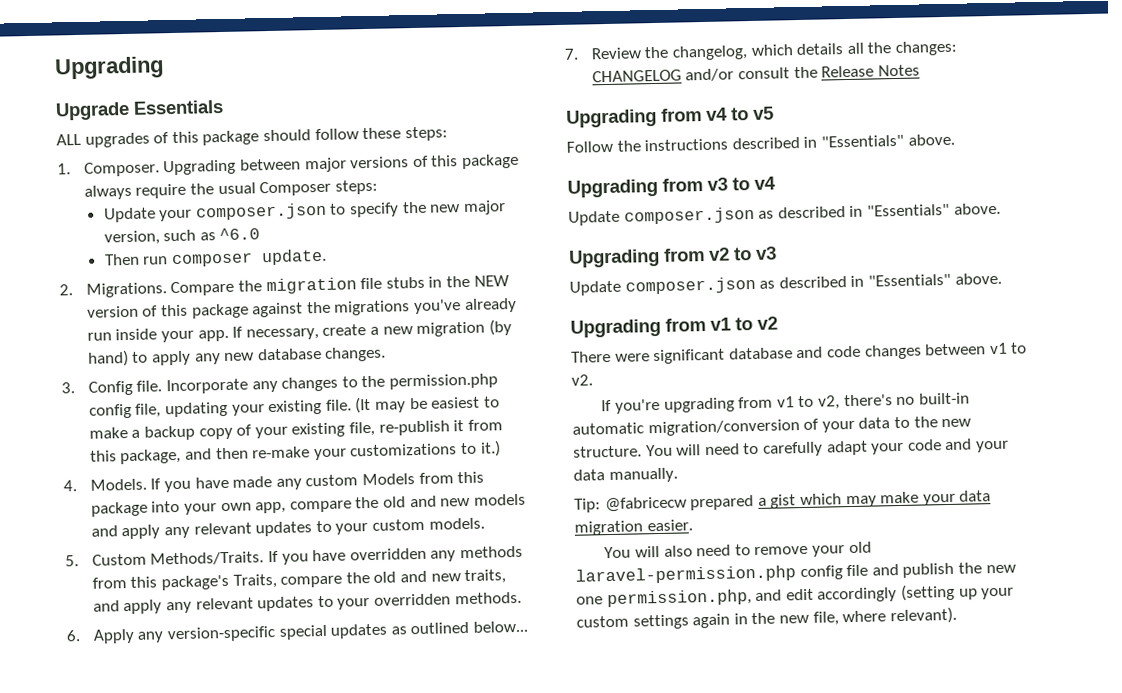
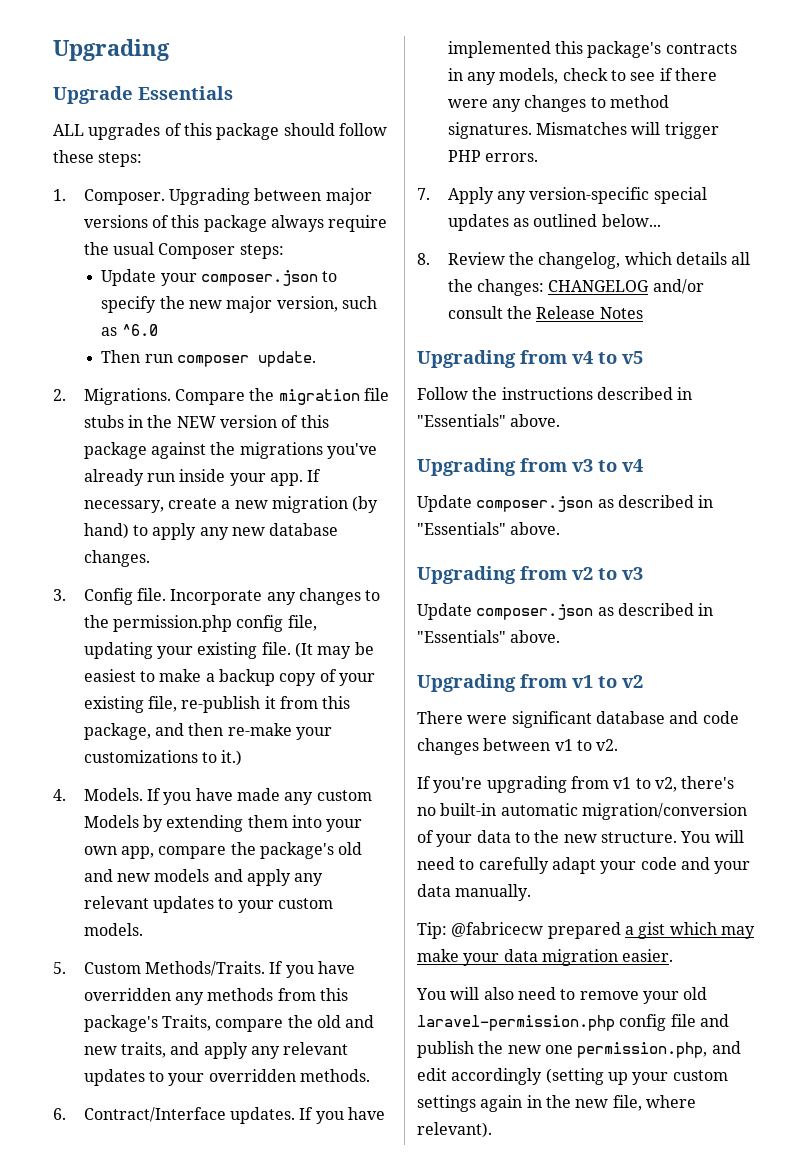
- If you have made any custom Models from this package into your own app, compare the old and new models and apply any relevant updates to your custom models.
+ If you have made any custom Models by extending them into your own app, compare the package's old and new models and apply any relevant updates to your custom models.
- 6. Apply any version-specific special updates as outlined below...
+ 6. Contract/Interface updates. If you have implemented this package's contracts in any models, check to see if there were any changes to method signatures. Mismatches will trigger PHP errors.
+ 7. Apply any version-specific special updates as outlined below...
- 7. Review the changelog, which details all the changes: CHANGELOG and/or consult the Release Notes
+ 8. Review the changelog, which details all the changes: CHANGELOG and/or consult the Release Notes

